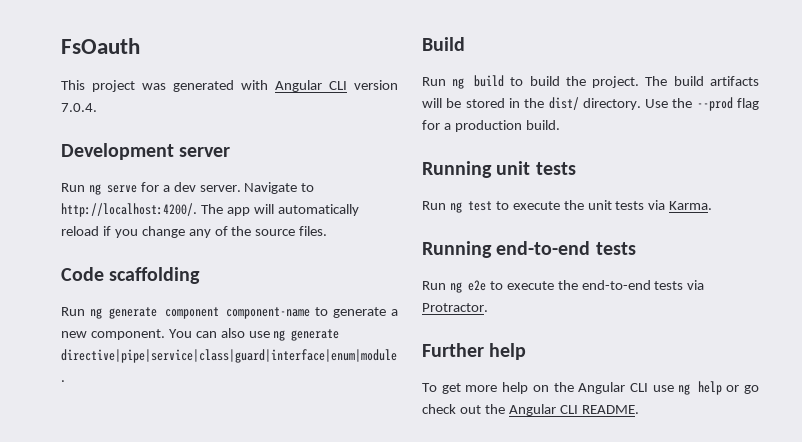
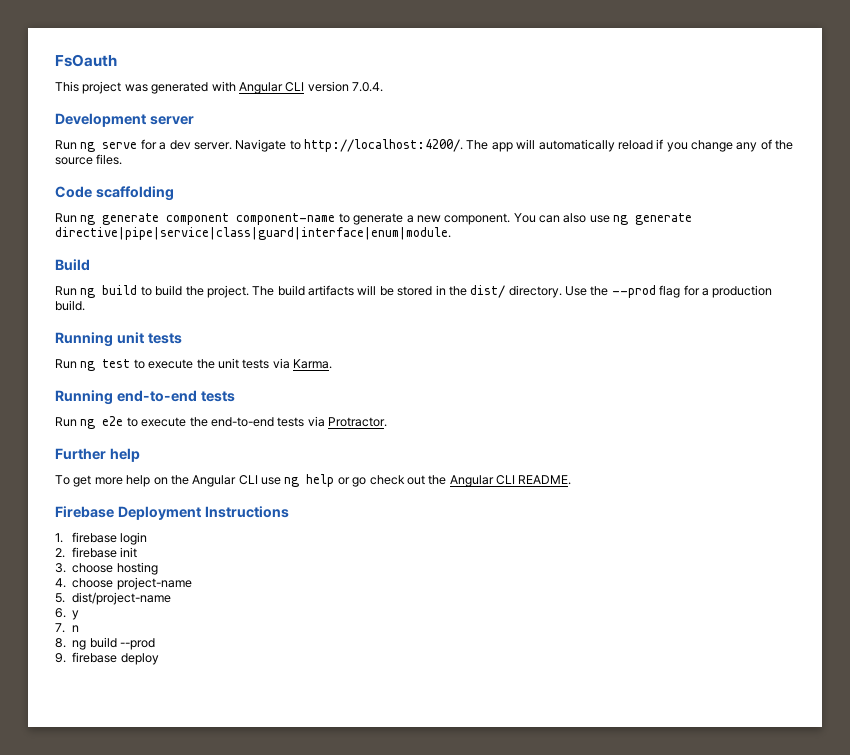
+ Firebase Deployment Instructions
+ 1. firebase login
+ 2. firebase init
+ 3. choose hosting
+ 4. choose project-name
+ 5. dist/project-name
+ 6. y
+ 7. n
+ 8. ng build --prod
+ 9. firebase deploy

